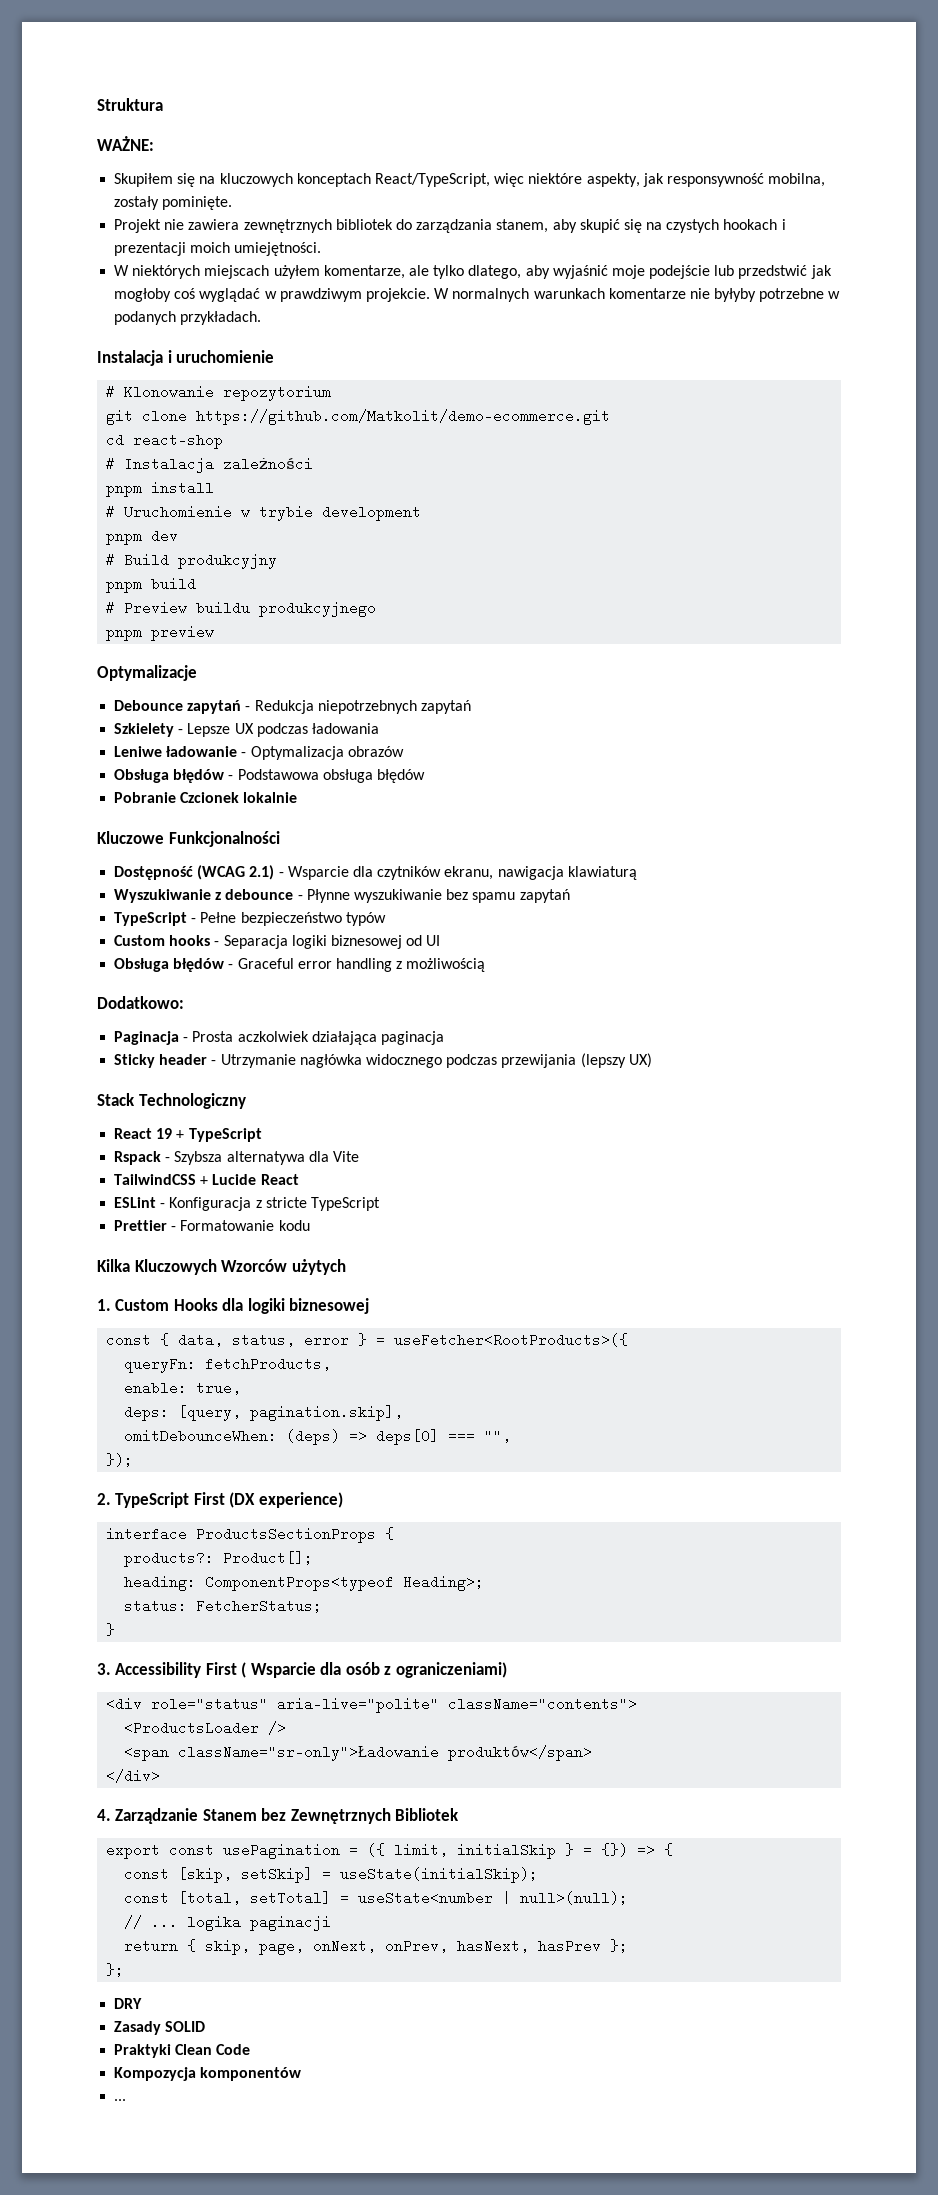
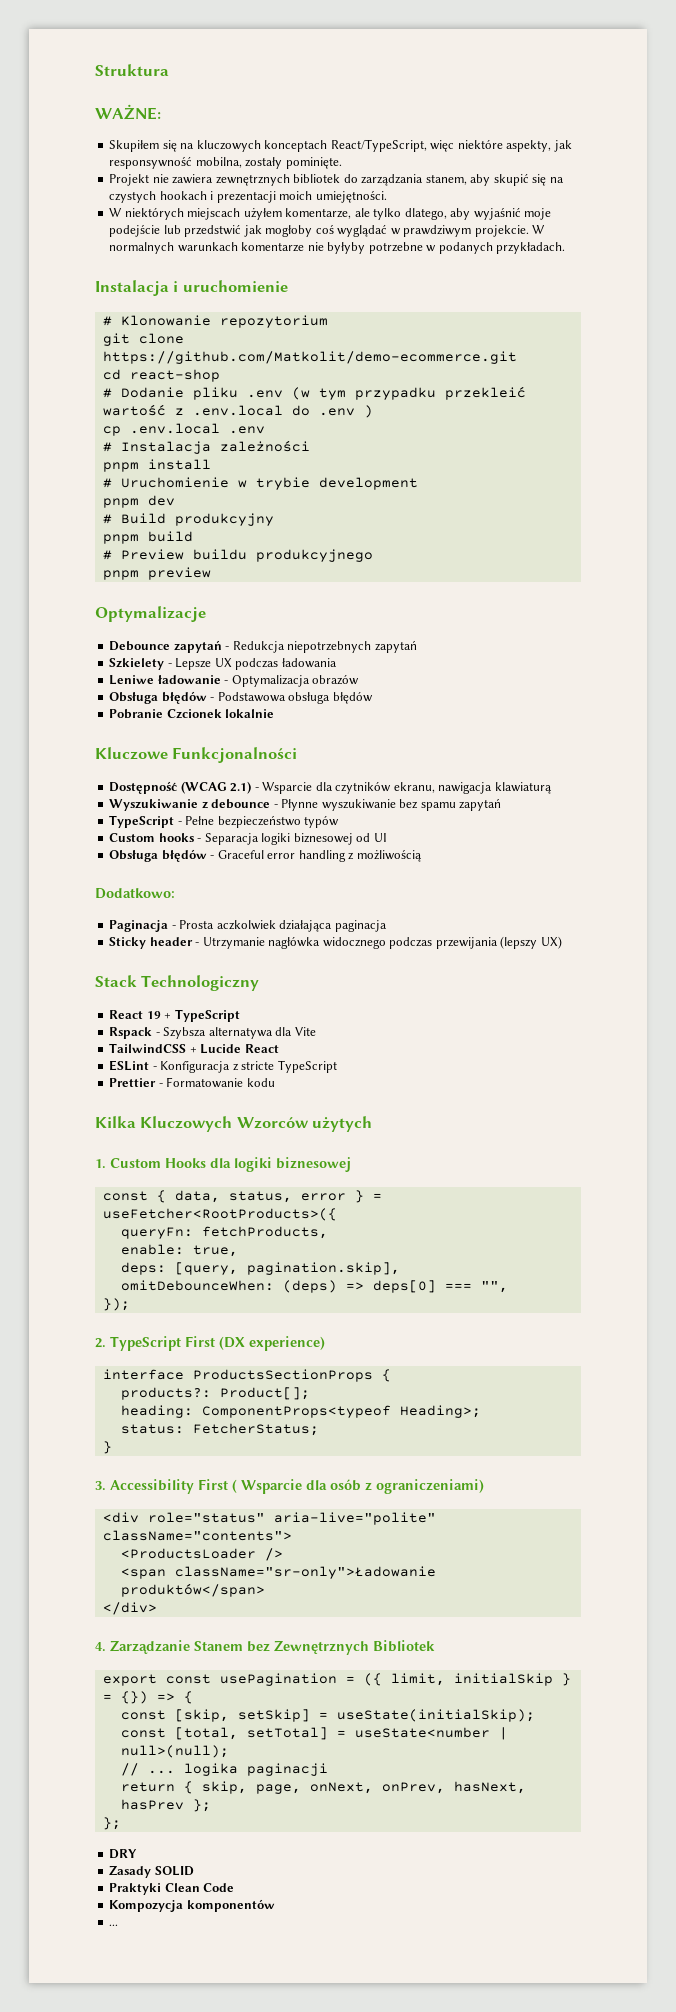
+ # Dodanie pliku .env (w tym przypadku przekleić wartość z .env.local do .env )
+ cp .env.local .env

